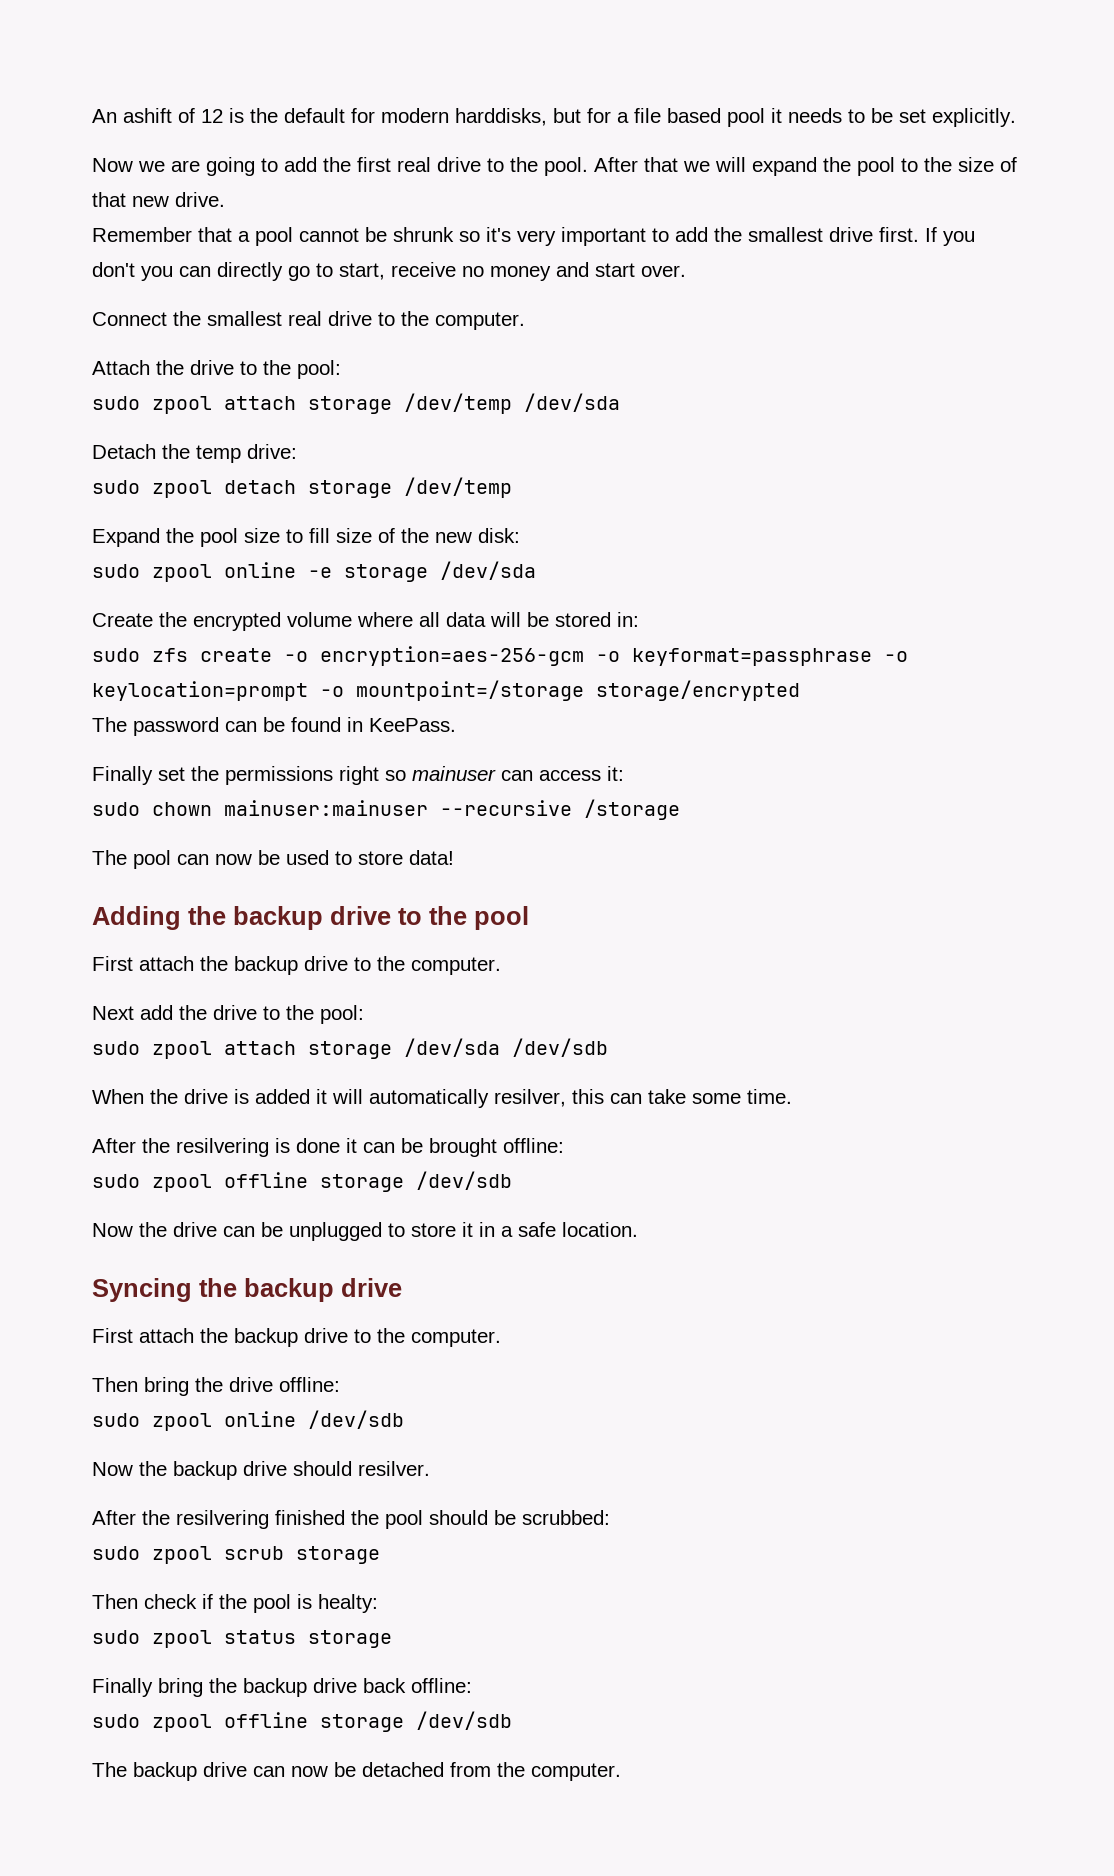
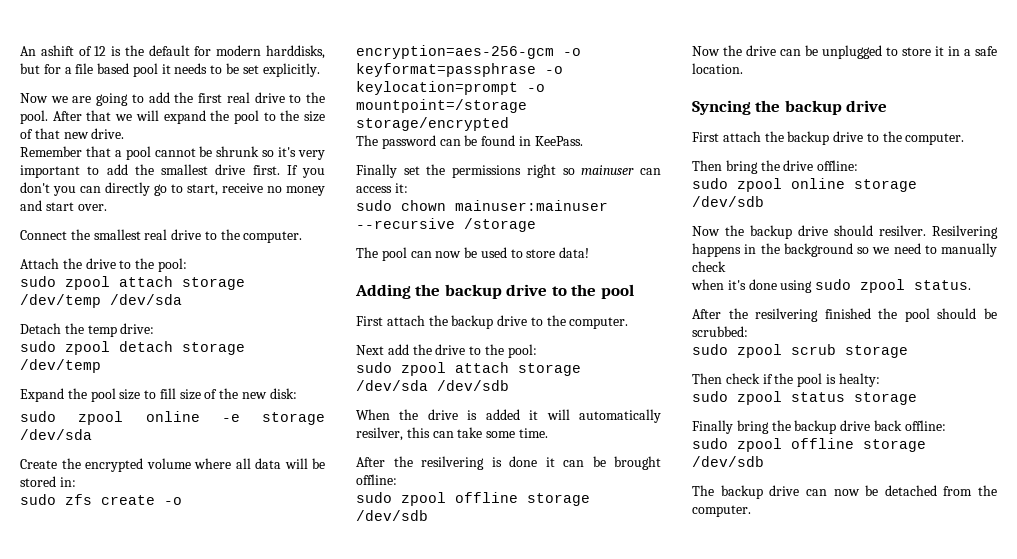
- sudo zpool online /dev/sdb
+ sudo zpool online storage /dev/sdb
+ Resilvering happens in the background so we need to manually check
+ when it's done using sudo zpool status.

